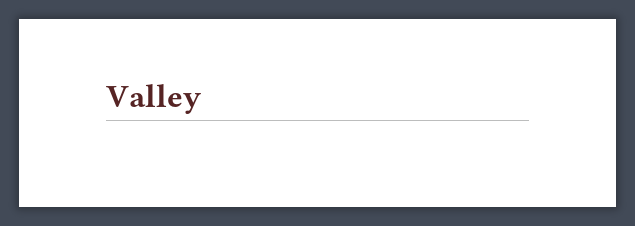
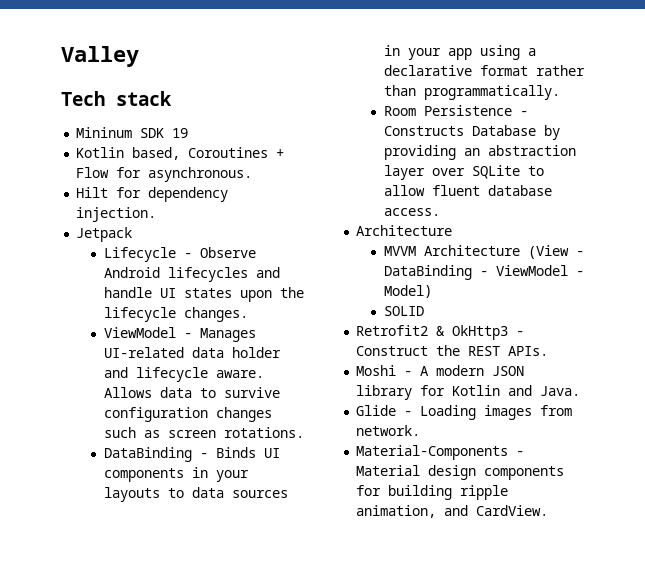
+ Tech stack
+ Mininum SDK 19
+ Kotlin based, Coroutines + Flow for asynchronous.
+ Hilt for dependency injection.
+ Jetpack
+ Lifecycle - Observe Android lifecycles and handle UI states upon the lifecycle changes.
+ ViewModel - Manages UI-related data holder and lifecycle aware. Allows data to survive configuration changes such as screen rotations.
+ DataBinding - Binds UI components in your layouts to data sources in your app using a declarative format rather than programmatically.
+ Room Persistence - Constructs Database by providing an abstraction layer over SQLite to allow fluent database access.
+ Architecture
+ MVVM Architecture (View - DataBinding - ViewModel - Model)
+ SOLID
+ Retrofit2 & OkHttp3 - Construct the REST APIs.
+ Moshi - A modern JSON library for Kotlin and Java.
+ Glide - Loading images from network.
+ Material-Components - Material design components for building ripple animation, and CardView.

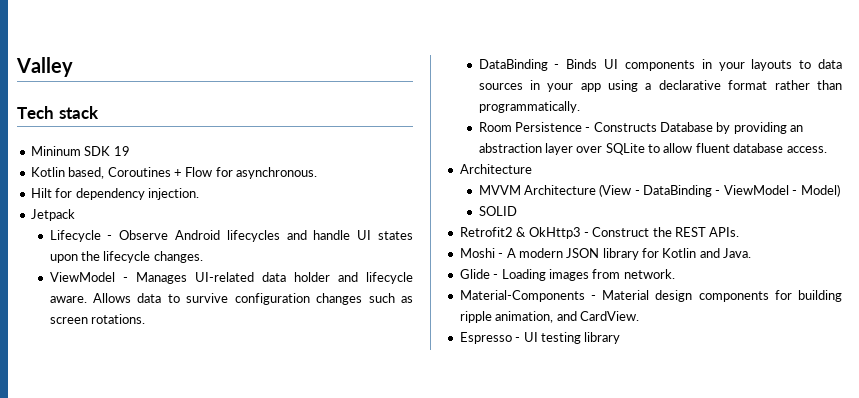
+ Espresso - UI testing library

